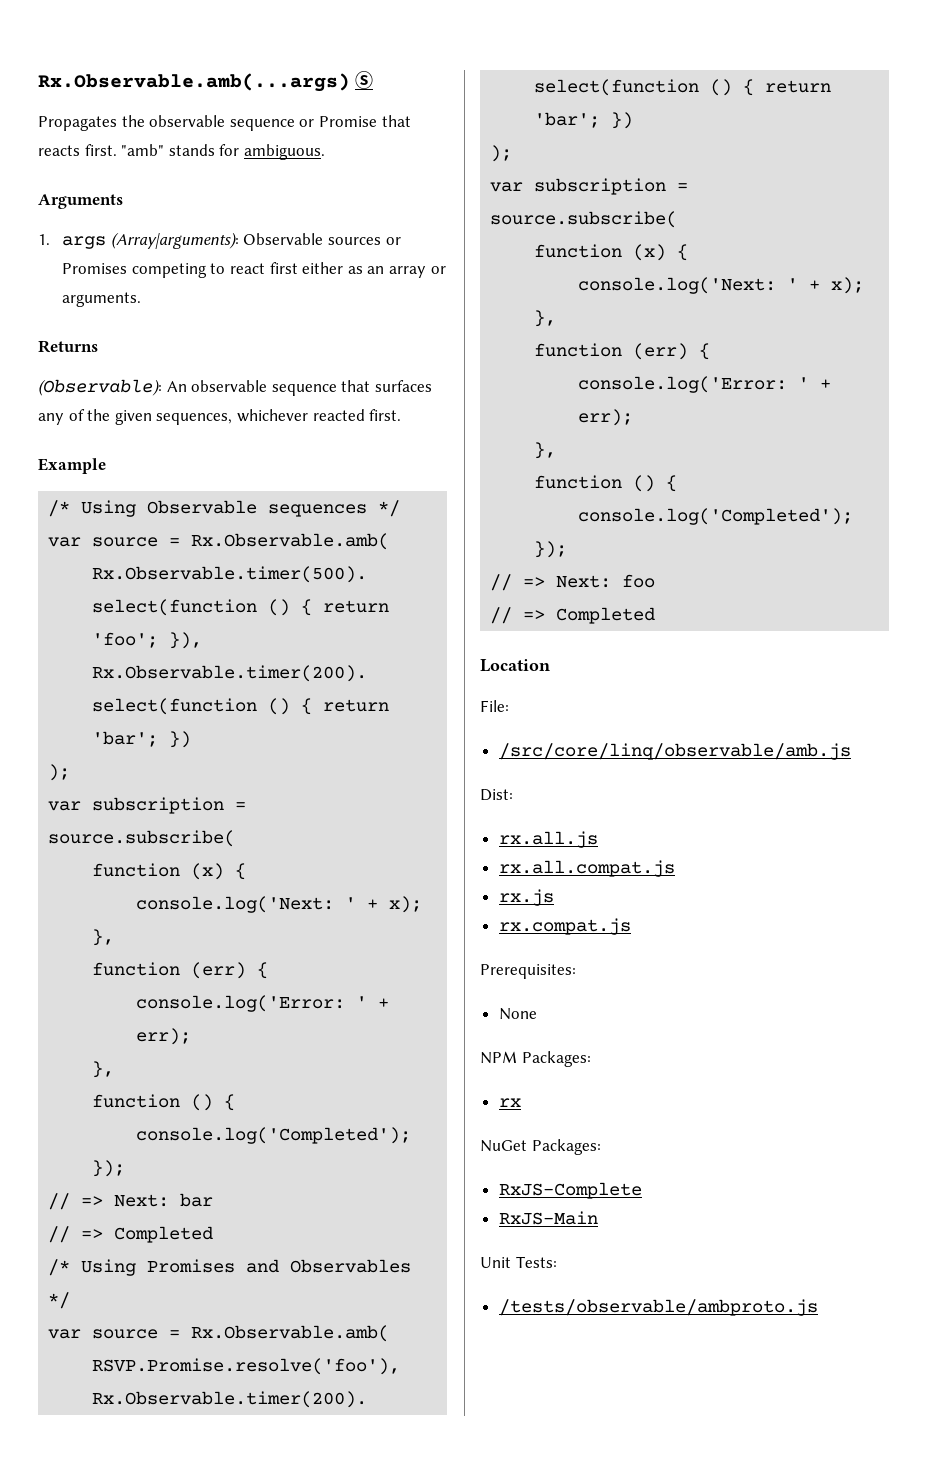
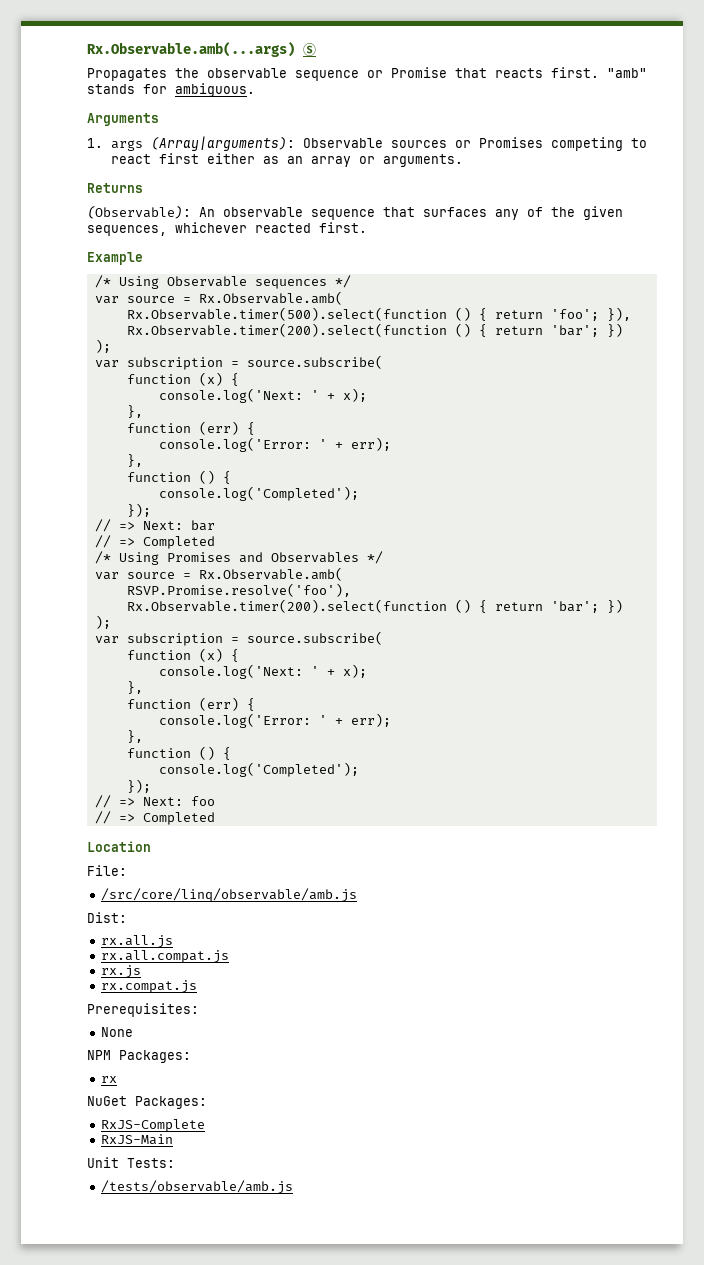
- /tests/observable/ambproto.js
+ /tests/observable/amb.js

